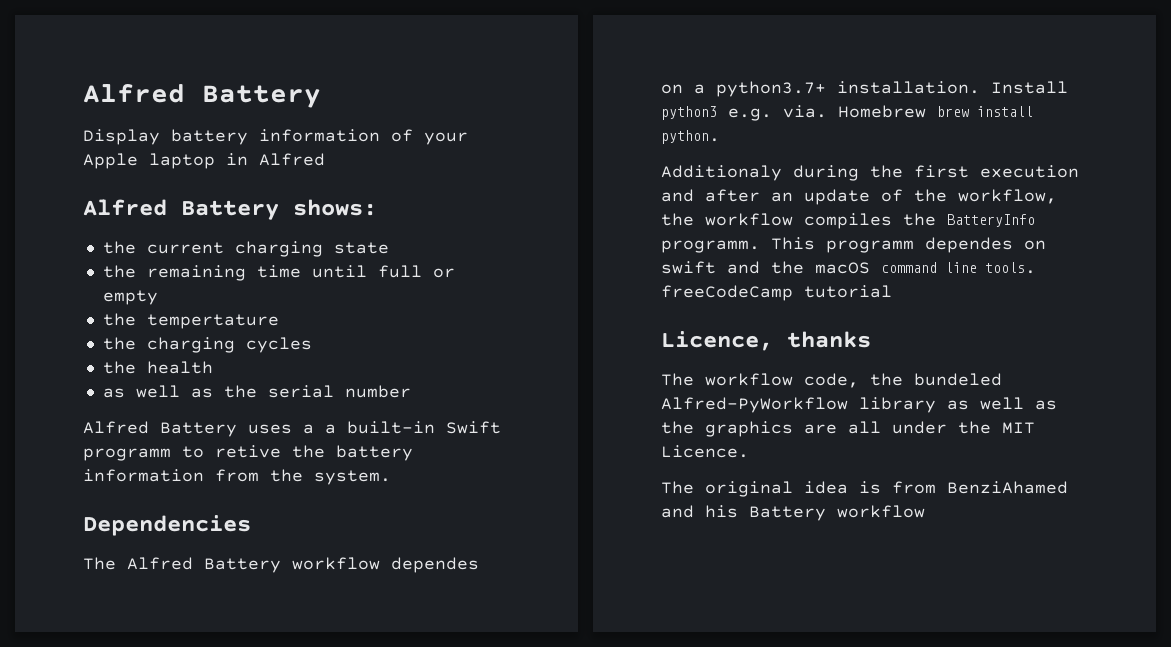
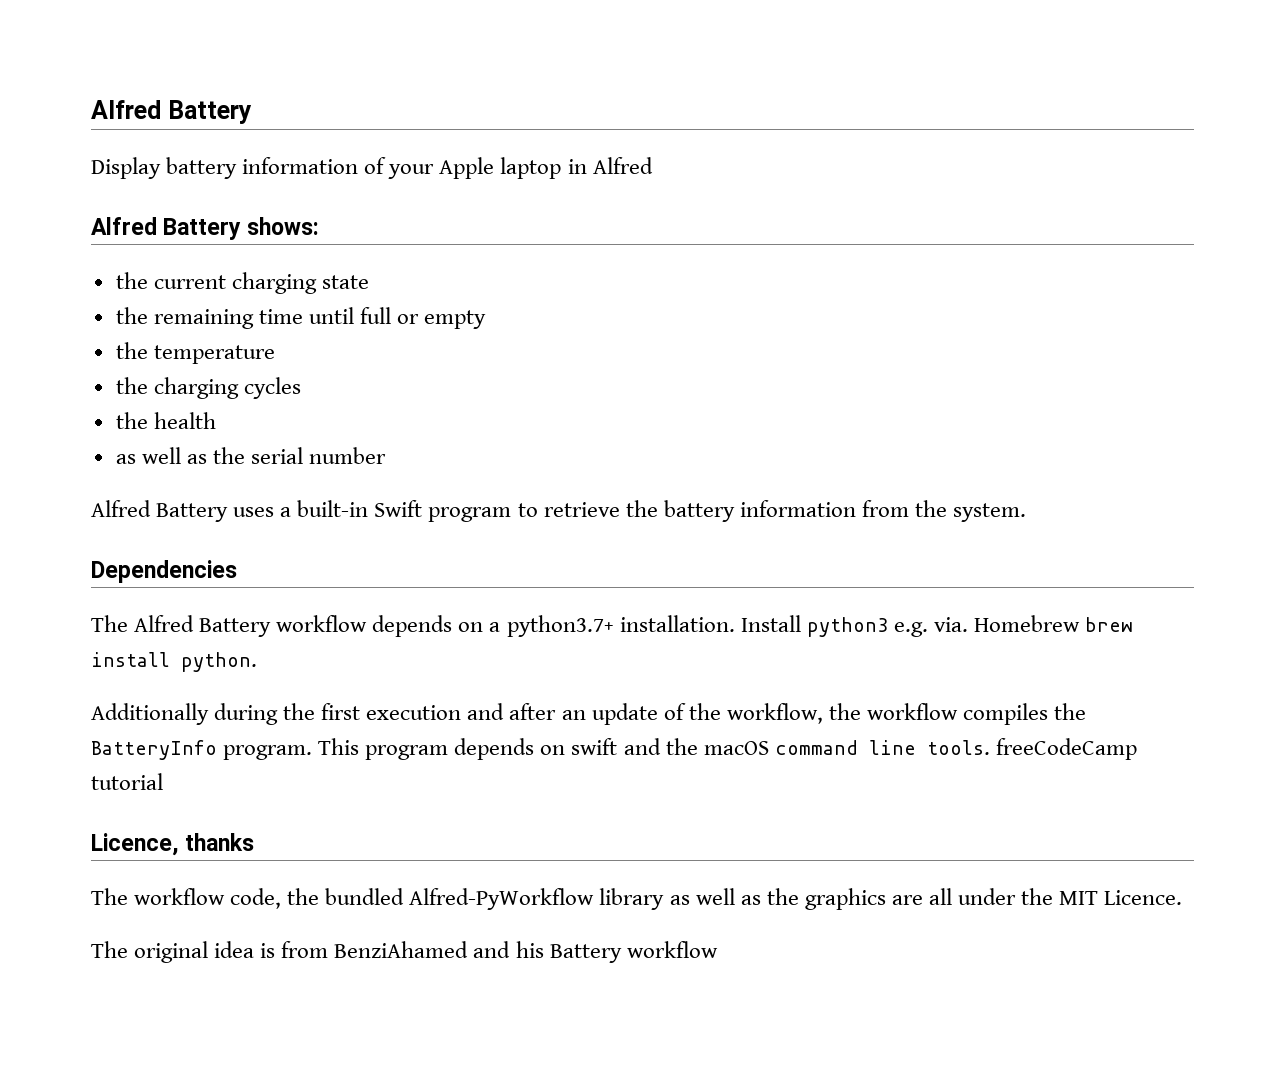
- the tempertature
+ the temperature
- Alfred Battery uses a a built-in Swift programm to retive the battery information from the system.
+ Alfred Battery uses a built-in Swift program to retrieve the battery information from the system.
- The Alfred Battery workflow dependes on a python3.7+ installation.
+ The Alfred Battery workflow depends on a python3.7+ installation.
- Additionaly during the first execution and after an update of the workflow, the workflow compiles the BatteryInfo programm. This programm dependes on swift and the macOS command line tools. freeCodeCamp tutorial
+ Additionally during the first execution and after an update of the workflow, the workflow compiles the BatteryInfo program. This program depends on swift and the macOS command line tools. freeCodeCamp tutorial
- The workflow code, the bundeled Alfred-PyWorkflow library as well as the graphics are all under the MIT Licence.
+ The workflow code, the bundled Alfred-PyWorkflow library as well as the graphics are all under the MIT Licence.

